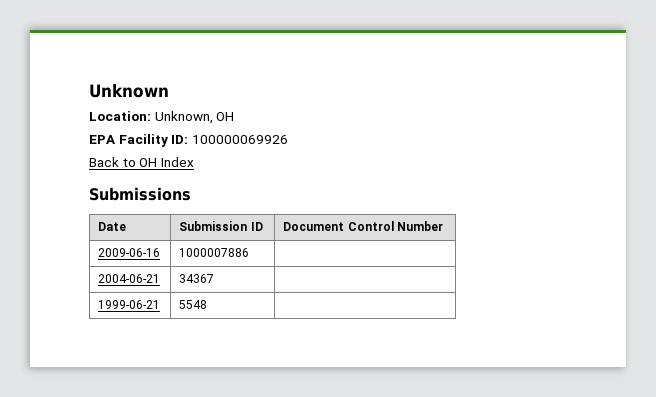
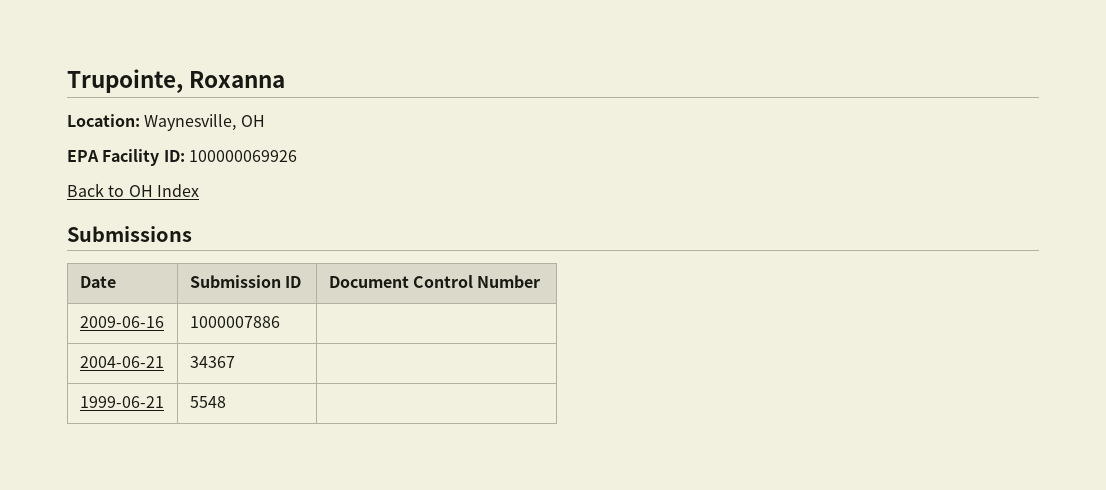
- Unknown
+ Trupointe, Roxanna
- Location: Unknown, OH
+ Location: Waynesville, OH

